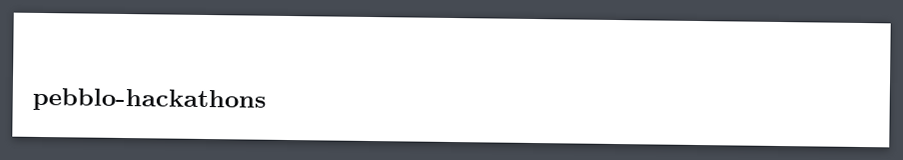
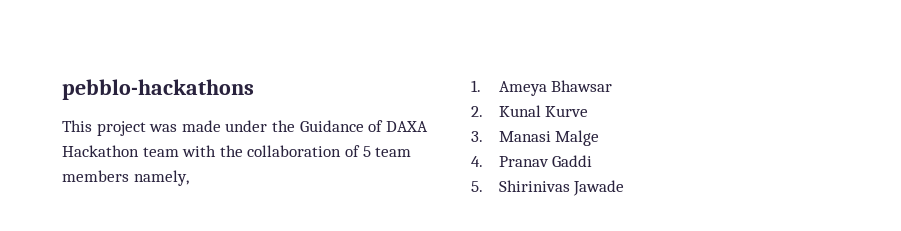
+ This project was made under the Guidance of DAXA Hackathon team with the collaboration of 5 team members namely,
+ 1. Ameya Bhawsar
+ 2. Kunal Kurve
+ 3. Manasi Malge
+ 4. Pranav Gaddi
+ 5. Shirinivas Jawade

